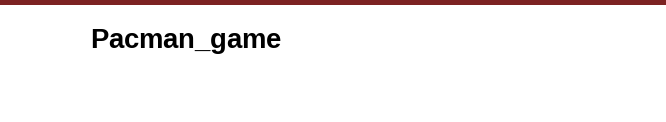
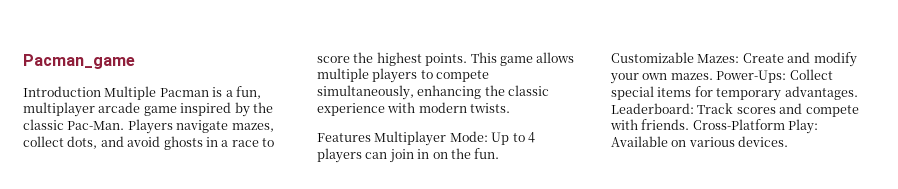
+ Introduction Multiple Pacman is a fun, multiplayer arcade game inspired by the classic Pac-Man. Players navigate mazes, collect dots, and avoid ghosts in a race to score the highest points. This game allows multiple players to compete simultaneously, enhancing the classic experience with modern twists.
+ Features Multiplayer Mode: Up to 4 players can join in on the fun. Customizable Mazes: Create and modify your own mazes. Power-Ups: Collect special items for temporary advantages. Leaderboard: Track scores and compete with friends. Cross-Platform Play: Available on various devices.

